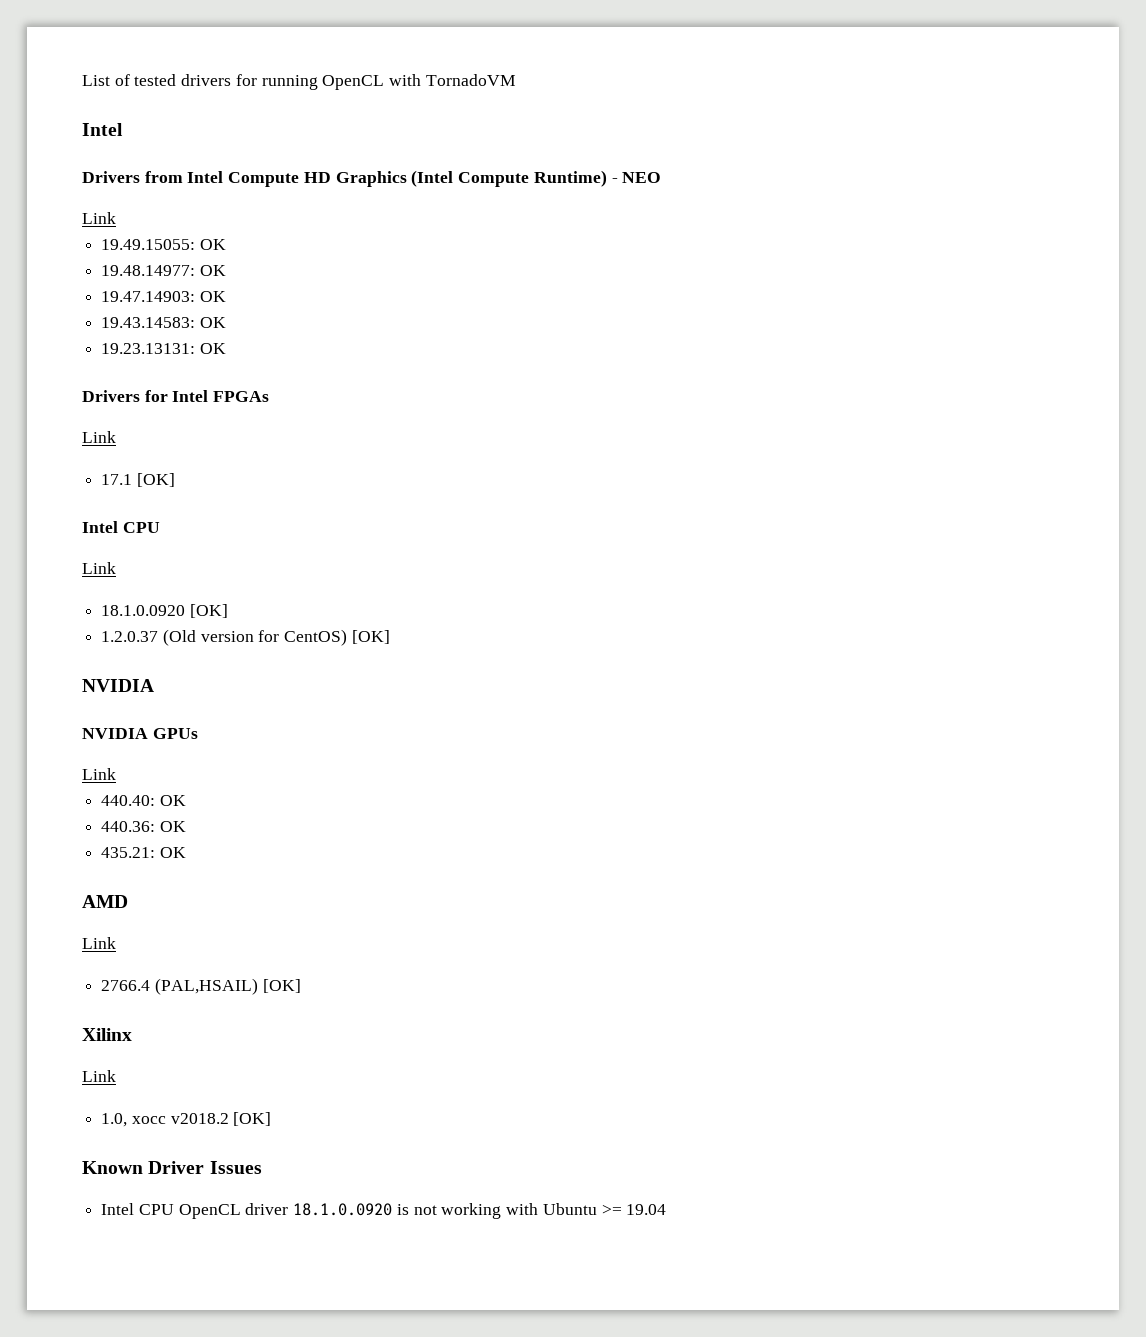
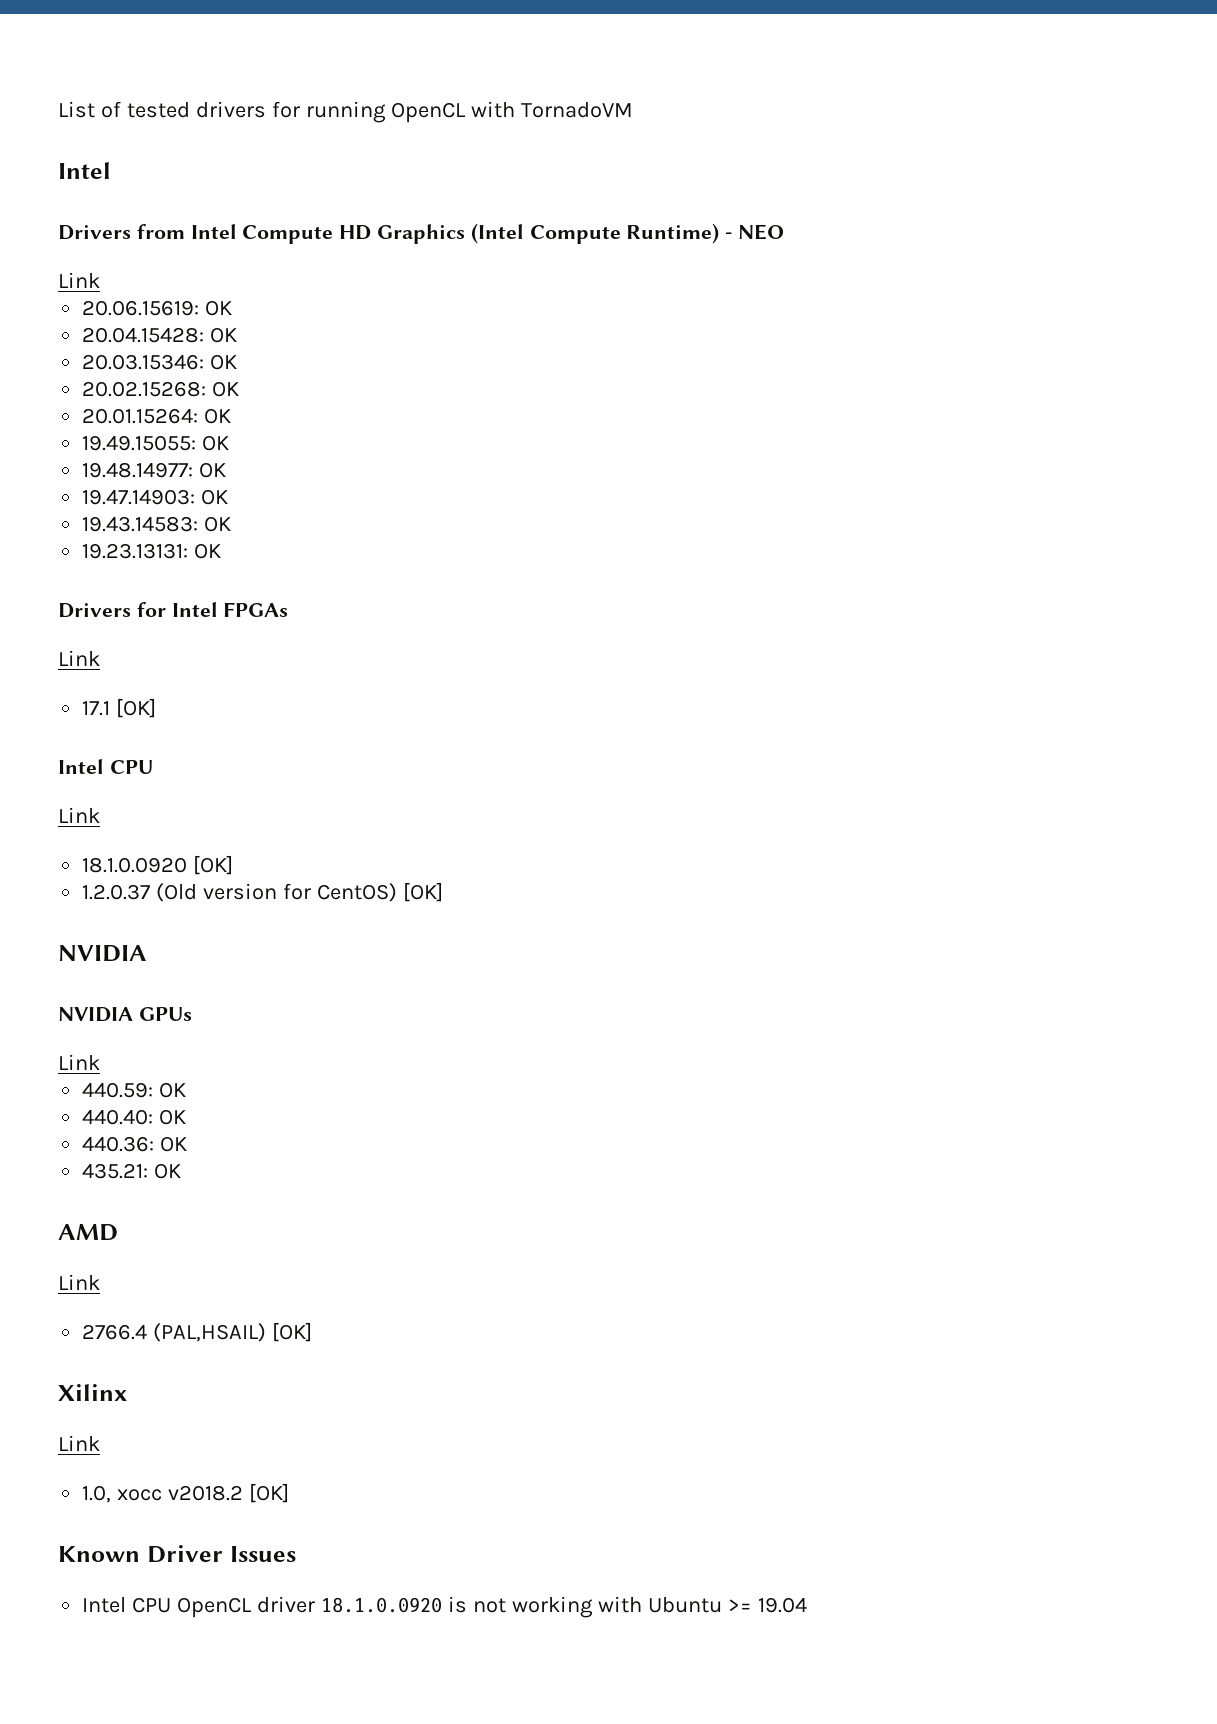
+ 20.06.15619: OK
+ 20.04.15428: OK
+ 20.03.15346: OK
+ 20.02.15268: OK
+ 20.01.15264: OK
+ 440.59: OK

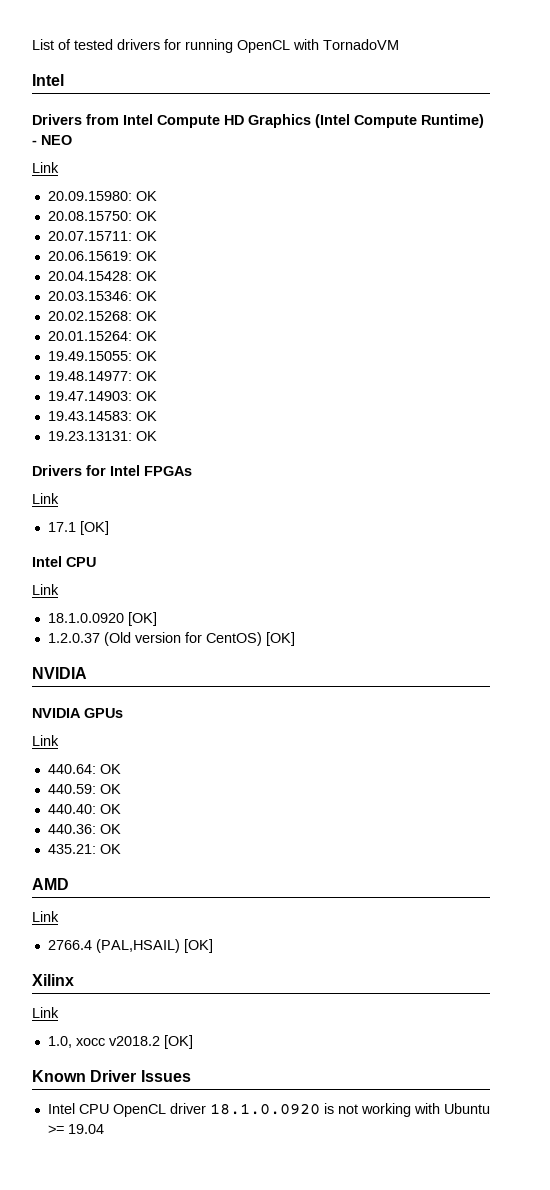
+ 20.09.15980: OK
+ 20.08.15750: OK
+ 20.07.15711: OK
+ 440.64: OK

